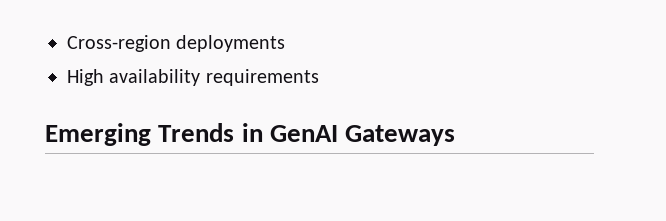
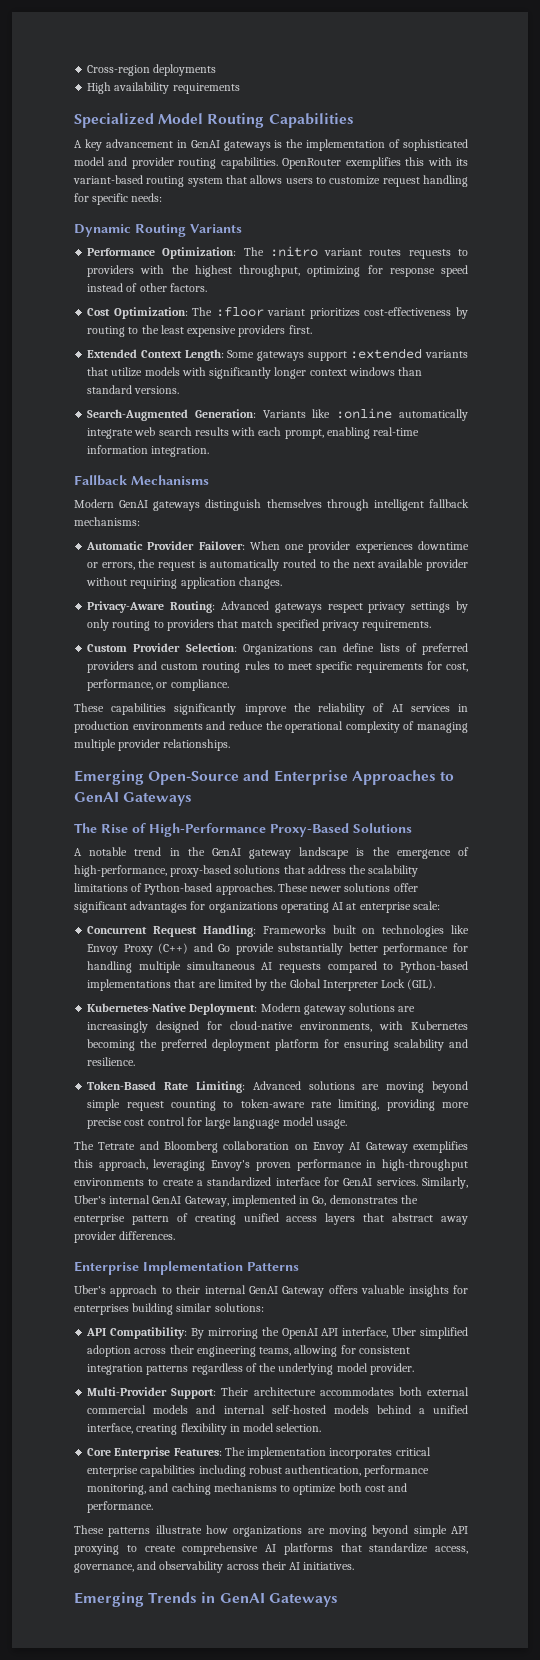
+ Specialized Model Routing Capabilities
+ A key advancement in GenAI gateways is the implementation of sophisticated model and provider routing capabilities. OpenRouter exemplifies this with its variant-based routing system that allows users to customize request handling for specific needs:
+ Dynamic Routing Variants
+ Performance Optimization: The :nitro variant routes requests to providers with the highest throughput, optimizing for response speed instead of other factors.
+ Cost Optimization: The :floor variant prioritizes cost-effectiveness by routing to the least expensive providers first.
+ Extended Context Length: Some gateways support :extended variants that utilize models with significantly longer context windows than standard versions.
+ Search-Augmented Generation: Variants like :online automatically integrate web search results with each prompt, enabling real-time information integration.
+ Fallback Mechanisms
+ Modern GenAI gateways distinguish themselves through intelligent fallback mechanisms:
+ Automatic Provider Failover: When one provider experiences downtime or errors, the request is automatically routed to the next available provider without requiring application changes.
+ Privacy-Aware Routing: Advanced gateways respect privacy settings by only routing to providers that match specified privacy requirements.
+ Custom Provider Selection: Organizations can define lists of preferred providers and custom routing rules to meet specific requirements for cost, performance, or compliance.
+ These capabilities significantly improve the reliability of AI services in production environments and reduce the operational complexity of managing multiple provider relationships.
+ Emerging Open-Source and Enterprise Approaches to GenAI Gateways
+ The Rise of High-Performance Proxy-Based Solutions
+ A notable trend in the GenAI gateway landscape is the emergence of high-performance, proxy-based solutions that address the scalability limitations of Python-based approaches. These newer solutions offer significant advantages for organizations operating AI at enterprise scale:
+ Concurrent Request Handling: Frameworks built on technologies like Envoy Proxy (C++) and Go provide substantially better performance for handling multiple simultaneous AI requests compared to Python-based implementations that are limited by the Global Interpreter Lock (GIL).
+ Kubernetes-Native Deployment: Modern gateway solutions are increasingly designed for cloud-native environments, with Kubernetes becoming the preferred deployment platform for ensuring scalability and resilience.
+ Token-Based Rate Limiting: Advanced solutions are moving beyond simple request counting to token-aware rate limiting, providing more precise cost control for large language model usage.
+ The Tetrate and Bloomberg collaboration on Envoy AI Gateway exemplifies this approach, leveraging Envoy's proven performance in high-throughput environments to create a standardized interface for GenAI services. Similarly, Uber's internal GenAI Gateway, implemented in Go, demonstrates the enterprise pattern of creating unified access layers that abstract away provider differences.
+ Enterprise Implementation Patterns
+ Uber's approach to their internal GenAI Gateway offers valuable insights for enterprises building similar solutions:
+ API Compatibility: By mirroring the OpenAI API interface, Uber simplified adoption across their engineering teams, allowing for consistent integration patterns regardless of the underlying model provider.
+ Multi-Provider Support: Their architecture accommodates both external commercial models and internal self-hosted models behind a unified interface, creating flexibility in model selection.
+ Core Enterprise Features: The implementation incorporates critical enterprise capabilities including robust authentication, performance monitoring, and caching mechanisms to optimize both cost and performance.
+ These patterns illustrate how organizations are moving beyond simple API proxying to create comprehensive AI platforms that standardize access, governance, and observability across their AI initiatives.

